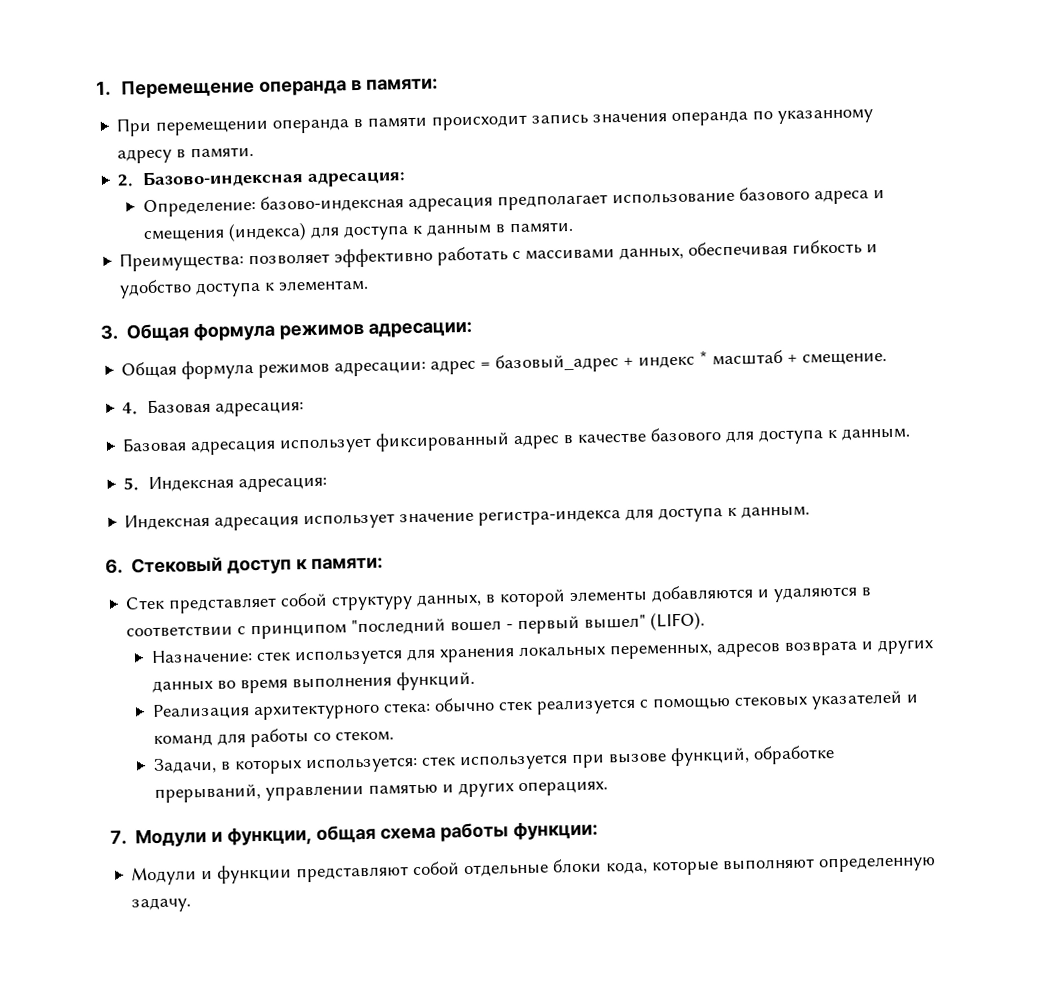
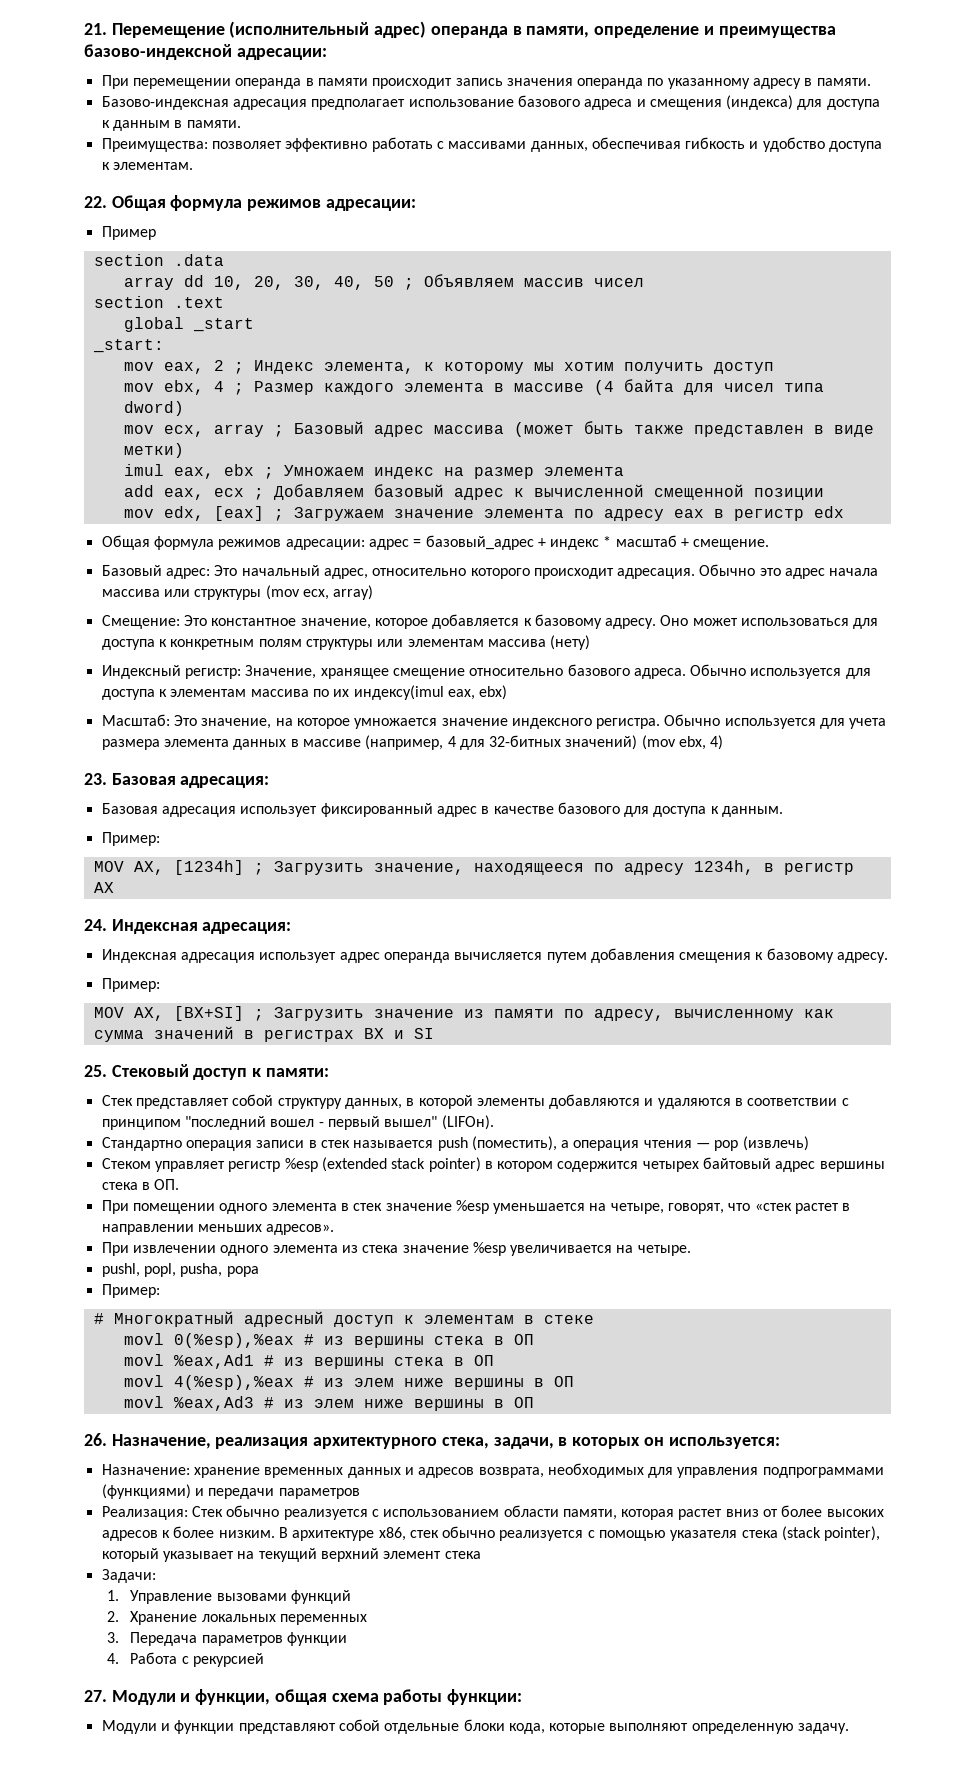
- 1. Перемещение операнда в памяти:
+ 21. Перемещение (исполнительный адрес) операнда в памяти, определение и преимущества базово-индексной адресации:
- 2. Базово-индексная адресация:
- Определение: базово-индексная адресация предполагает использование базового адреса и смещения (индекса) для доступа к данным в памяти.
+ Базово-индексная адресация предполагает использование базового адреса и смещения (индекса) для доступа к данным в памяти.
- 3. Общая формула режимов адресации:
+ 22. Общая формула режимов адресации:
+ Пример
+ section .data
+ array dd 10, 20, 30, 40, 50 ; Объявляем массив чисел
+ section .text
+ global _start
+ _start:
+ mov eax, 2 ; Индекс элемента, к которому мы хотим получить доступ
+ mov ebx, 4 ; Размер каждого элемента в массиве (4 байта для чисел типа dword)
+ mov ecx, array ; Базовый адрес массива (может быть также представлен в виде метки)
+ imul eax, ebx ; Умножаем индекс на размер элемента
+ add eax, ecx ; Добавляем базовый адрес к вычисленной смещенной позиции
+ mov edx, [eax] ; Загружаем значение элемента по адресу eax в регистр edx
- 4. Базовая адресация:
+ Базовый адрес: Это начальный адрес, относительно которого происходит адресация. Обычно это адрес начала массива или структуры (mov ecx, array)
+ Смещение: Это константное значение, которое добавляется к базовому адресу. Оно может использоваться для доступа к конкретным полям структуры или элементам массива (нету)
+ Индексный регистр: Значение, хранящее смещение относительно базового адреса. Обычно используется для доступа к элементам массива по их индексу(imul eax, ebx)
+ Масштаб: Это значение, на которое умножается значение индексного регистра. Обычно используется для учета размера элемента данных в массиве (например, 4 для 32-битных значений) (mov ebx, 4)
+ 23. Базовая адресация:
  Базовая адресация использует фиксированный адрес в качестве базового для доступа к данным.
- 5. Индексная адресация:
+ Пример:
+ MOV AX, [1234h] ; Загрузить значение, находящееся по адресу 1234h, в регистр AX
+ 24. Индексная адресация:
- Индексная адресация использует значение регистра-индекса для доступа к данным.
- 6. Стековый доступ к памяти:
+ Индексная адресация использует адрес операнда вычисляется путем добавления смещения к базовому адресу.
+ Пример:
+ MOV AX, [BX+SI] ; Загрузить значение из памяти по адресу, вычисленному как сумма значений в регистрах BX и SI
+ 25. Стековый доступ к памяти:
- Стек представляет собой структуру данных, в которой элементы добавляются и удаляются в соответствии с принципом "последний вошел - первый вышел" (LIFO).
- Назначение: стек используется для хранения локальных переменных, адресов возврата и других данных во время выполнения функций.
- Реализация архитектурного стека: обычно стек реализуется с помощью стековых указателей и команд для работы со стеком.
- Задачи, в которых используется: стек используется при вызове функций, обработке прерываний, управлении памятью и других операциях.
- 7. Модули и функции, общая схема работы функции:
+ Стек представляет собой структуру данных, в которой элементы добавляются и удаляются в соответствии с принципом "последний вошел - первый вышел" (LIFOн).
+ Стандартно операция записи в стек называется push (поместить), а операция чтения — pop (извлечь)
+ Стеком управляет регистр %esp (extended stack pointer) в котором содержится четырех байтовый адрес вершины стека в ОП.
+ При помещении одного элемента в стек значение %esp уменьшается на четыре, говорят, что «стек растет в направлении меньших адресов».
+ При извлечении одного элемента из стека значение %esp увеличивается на четыре.
+ pushl, popl, pusha, popa
+ Пример:
+ # Многократный адресный доступ к элементам в стеке
+ movl 0(%esp),%eax # из вершины стека в ОП
+ movl %eax,Ad1 # из вершины стека в ОП
+ movl 4(%esp),%eax # из элем ниже вершины в ОП
+ movl %eax,Ad3 # из элем ниже вершины в ОП
+ 26. Назначение, реализация архитектурного стека, задачи, в которых он используется:
+ Назначение: хранение временных данных и адресов возврата, необходимых для управления подпрограммами (функциями) и передачи параметров
+ Реализация: Стек обычно реализуется с использованием области памяти, которая растет вниз от более высоких адресов к более низким. В архитектуре x86, стек обычно реализуется с помощью указателя стека (stack pointer), который указывает на текущий верхний элемент стека
+ Задачи:
+ 1. Управление вызовами функций
+ 2. Хранение локальных переменных
+ 3. Передача параметров функции
+ 4. Работа с рекурсией
+ 27. Модули и функции, общая схема работы функции:

